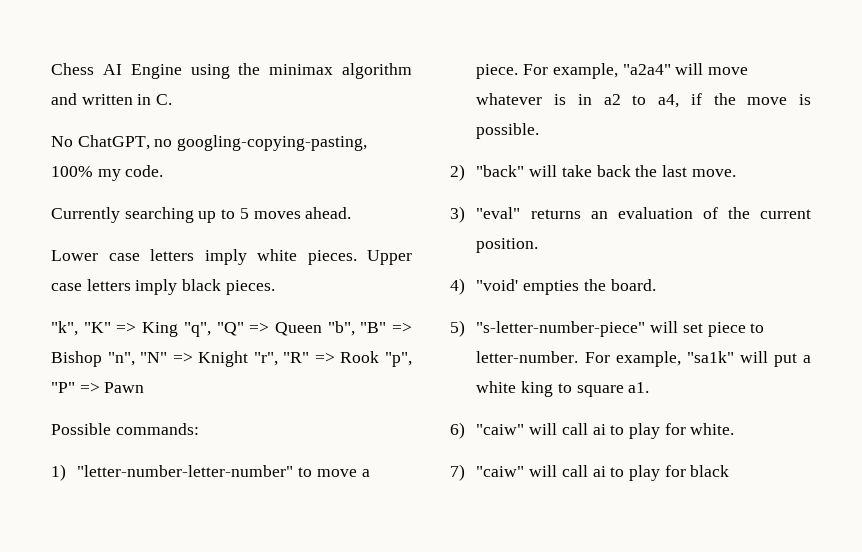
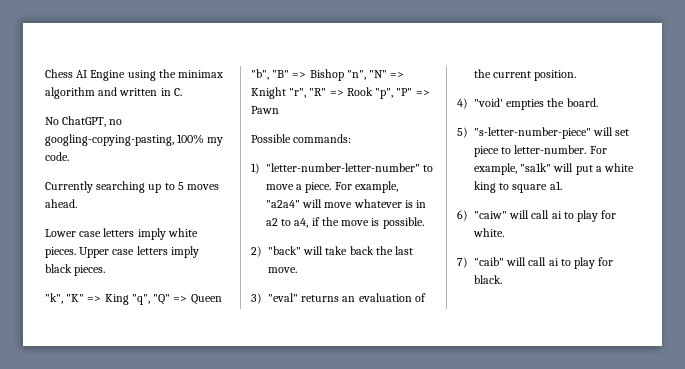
- 7) "caiw" will call ai to play for black
+ 7) "caib" will call ai to play for black.

